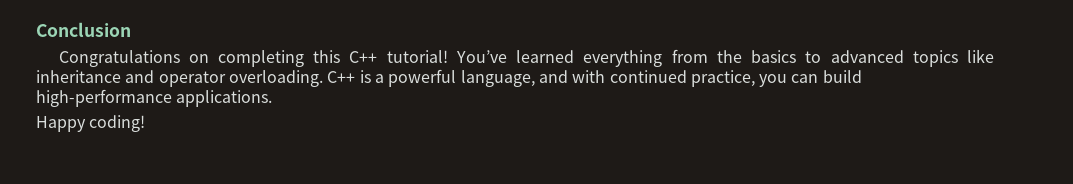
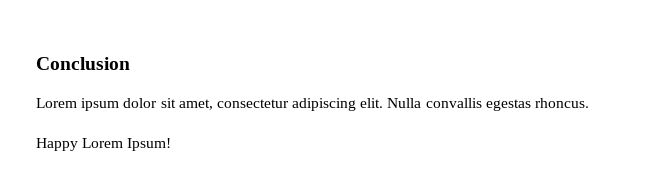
- Congratulations on completing this C++ tutorial! You’ve learned everything from the basics to advanced topics like inheritance and operator overloading. C++ is a powerful language, and with continued practice, you can build high-performance applications.
+ Lorem ipsum dolor sit amet, consectetur adipiscing elit. Nulla convallis egestas rhoncus.
- Happy coding!
+ Happy Lorem Ipsum!

